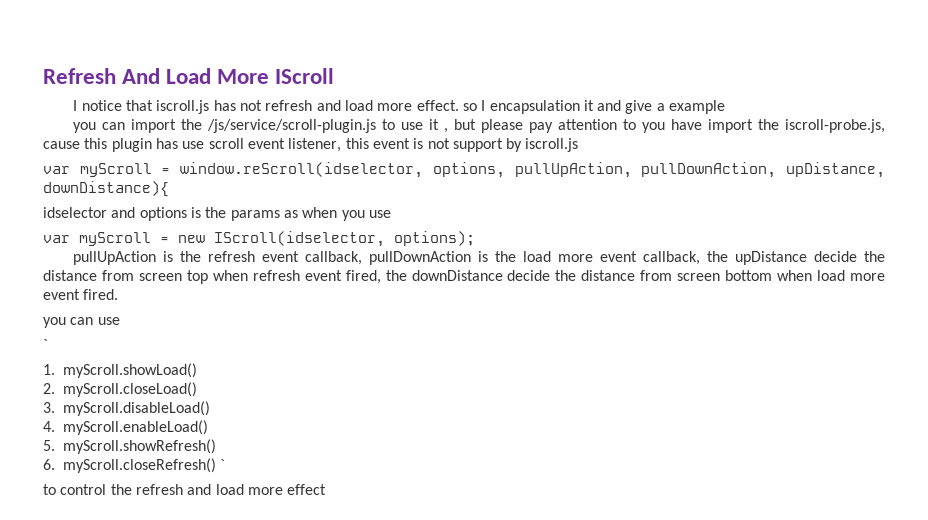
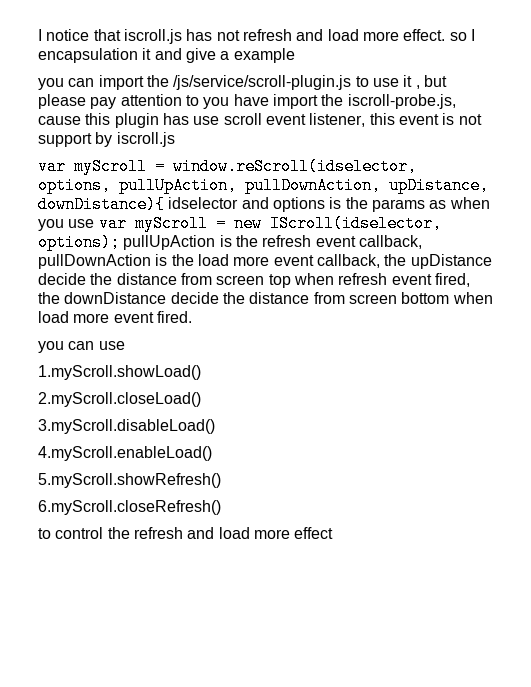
- Refresh And Load More IScroll
- var myScroll = window.reScroll(idselector, options, pullUpAction, pullDownAction, upDistance, downDistance){
- idselector and options is the params as when you use
- var myScroll = new IScroll(idselector, options);
- pullUpAction is the refresh event callback, pullDownAction is the load more event callback, the upDistance decide the distance from screen top when refresh event fired, the downDistance decide the distance from screen bottom when load more event fired.
+ var myScroll = window.reScroll(idselector, options, pullUpAction, pullDownAction, upDistance, downDistance){ idselector and options is the params as when you use var myScroll = new IScroll(idselector, options); pullUpAction is the refresh event callback, pullDownAction is the load more event callback, the upDistance decide the distance from screen top when refresh event fired, the downDistance decide the distance from screen bottom when load more event fired.
  you can use
- `
- 1. myScroll.showLoad()
- 2. myScroll.closeLoad()
- 3. myScroll.disableLoad()
- 4. myScroll.enableLoad()
- 5. myScroll.showRefresh()
- 6. myScroll.closeRefresh() `
+ 1.myScroll.showLoad()
+ 2.myScroll.closeLoad()
+ 3.myScroll.disableLoad()
+ 4.myScroll.enableLoad()
+ 5.myScroll.showRefresh()
+ 6.myScroll.closeRefresh()

